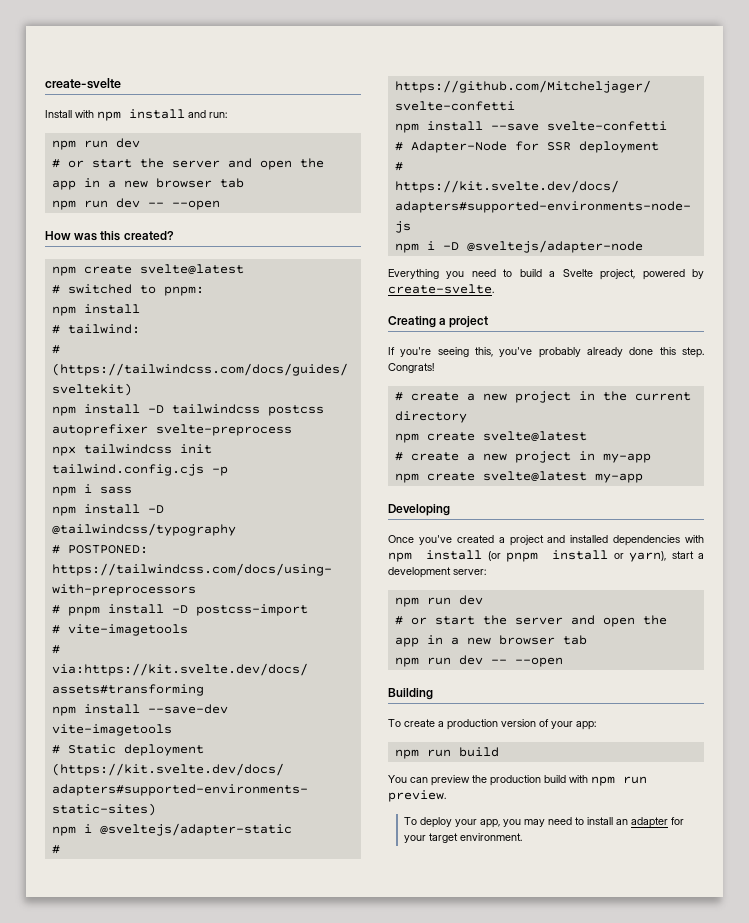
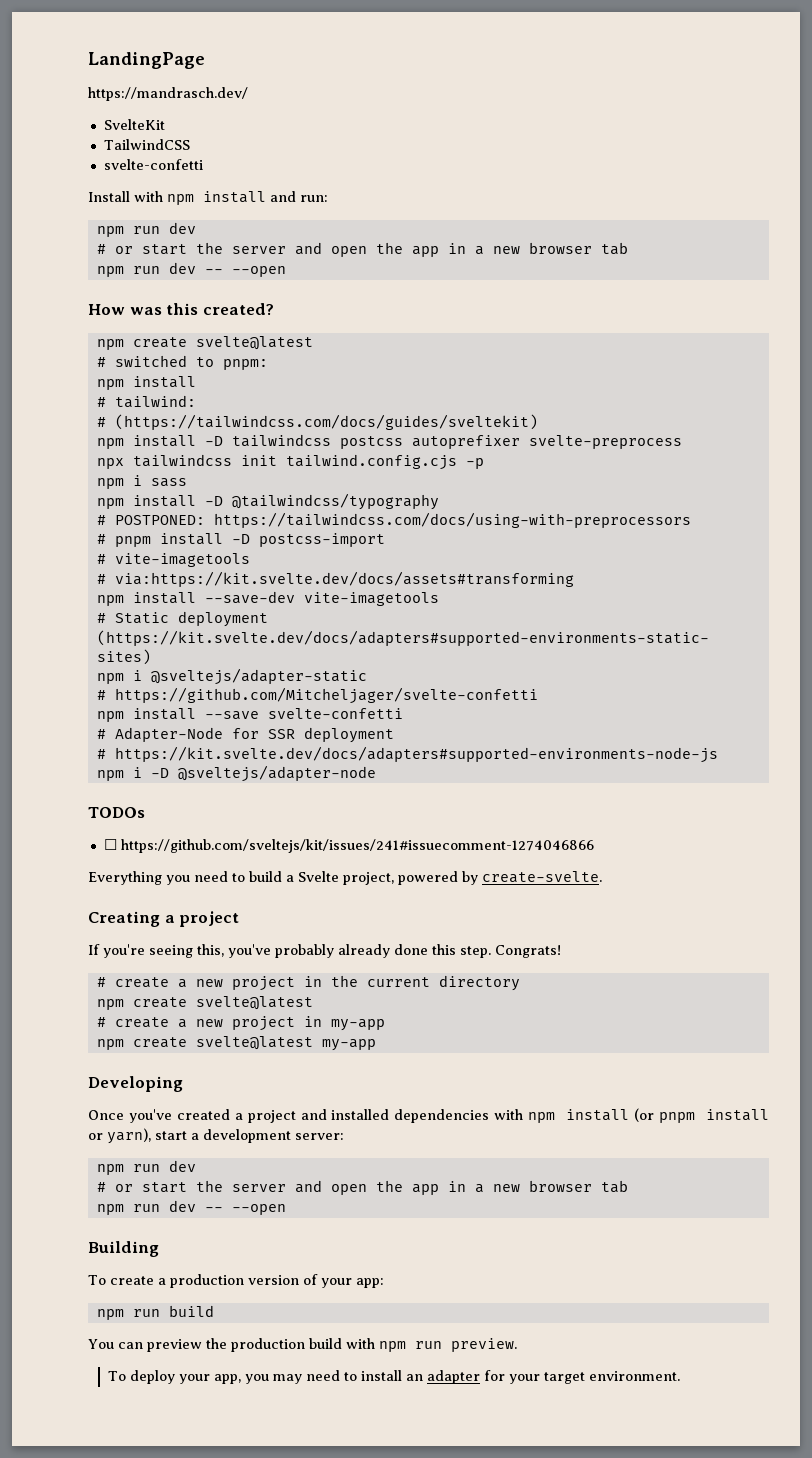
- create-svelte
+ LandingPage
+ https://mandrasch.dev/
+ SvelteKit
+ TailwindCSS
+ svelte-confetti
+ TODOs
+ ☐ https://github.com/sveltejs/kit/issues/241#issuecomment-1274046866

